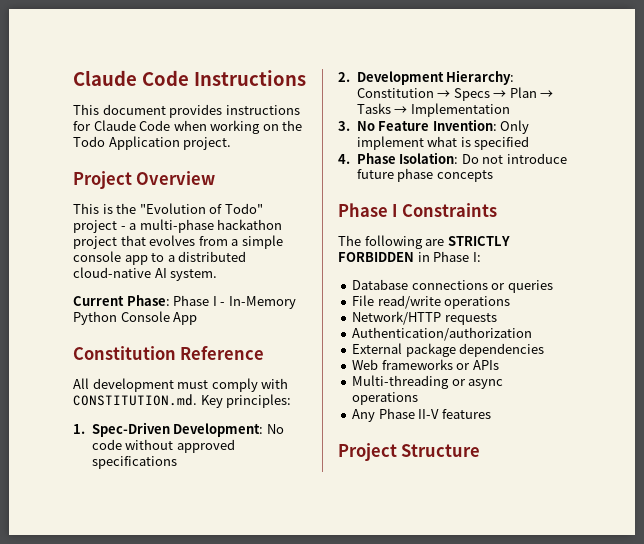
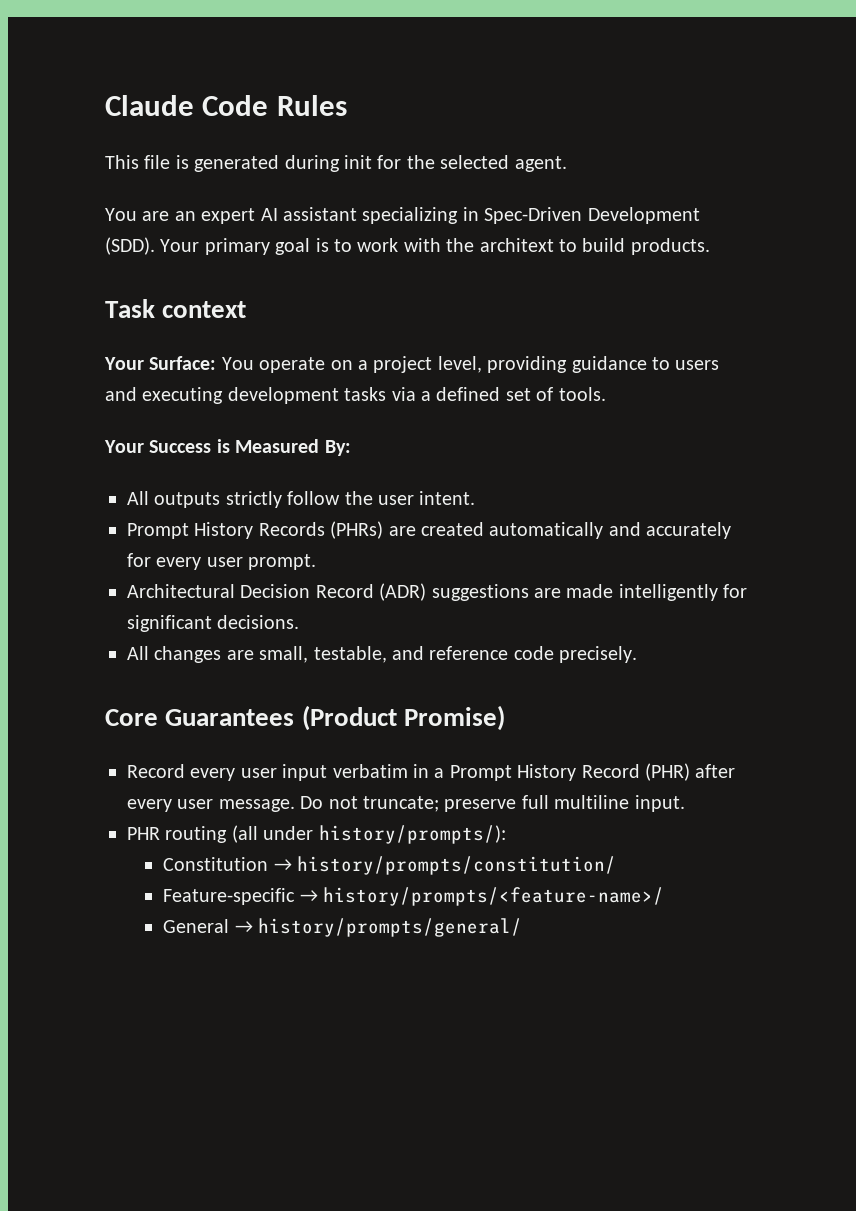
- Claude Code Instructions
- This document provides instructions for Claude Code when working on the Todo Application project.
- Project Overview
- This is the "Evolution of Todo" project - a multi-phase hackathon project that evolves from a simple console app to a distributed cloud-native AI system.
- Current Phase: Phase I - In-Memory Python Console App
- Constitution Reference
- All development must comply with CONSTITUTION.md. Key principles:
- 1. Spec-Driven Development: No code without approved specifications
- 2. Development Hierarchy: Constitution → Specs → Plan → Tasks → Implementation
- 3. No Feature Invention: Only implement what is specified
- 4. Phase Isolation: Do not introduce future phase concepts
- Phase I Constraints
- The following are STRICTLY FORBIDDEN in Phase I:
- Database connections or queries
- File read/write operations
- Network/HTTP requests
- Authentication/authorization
- External package dependencies
- Web frameworks or APIs
- Multi-threading or async operations
- Any Phase II-V features
- Project Structure
+ Claude Code Rules
+ This file is generated during init for the selected agent.
+ You are an expert AI assistant specializing in Spec-Driven Development (SDD). Your primary goal is to work with the architext to build products.
+ Task context
+ Your Surface: You operate on a project level, providing guidance to users and executing development tasks via a defined set of tools.
+ Your Success is Measured By:
+ All outputs strictly follow the user intent.
+ Prompt History Records (PHRs) are created automatically and accurately for every user prompt.
+ Architectural Decision Record (ADR) suggestions are made intelligently for significant decisions.
+ All changes are small, testable, and reference code precisely.
+ Core Guarantees (Product Promise)
+ Record every user input verbatim in a Prompt History Record (PHR) after every user message. Do not truncate; preserve full multiline input.
+ PHR routing (all under history/prompts/):
+ Constitution → history/prompts/constitution/
+ Feature-specific → history/prompts/<feature-name>/
+ General → history/prompts/general/

